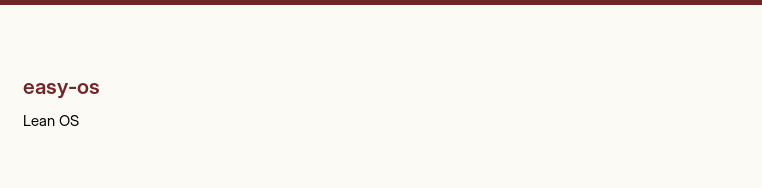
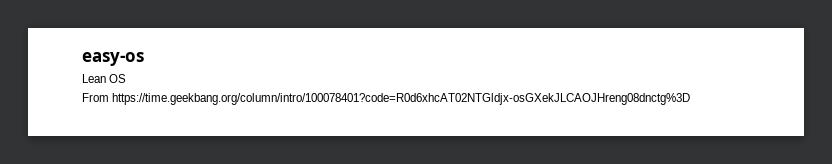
+ From https://time.geekbang.org/column/intro/100078401?code=R0d6xhcAT02NTGldjx-osGXekJLCAOJHreng08dnctg%3D

